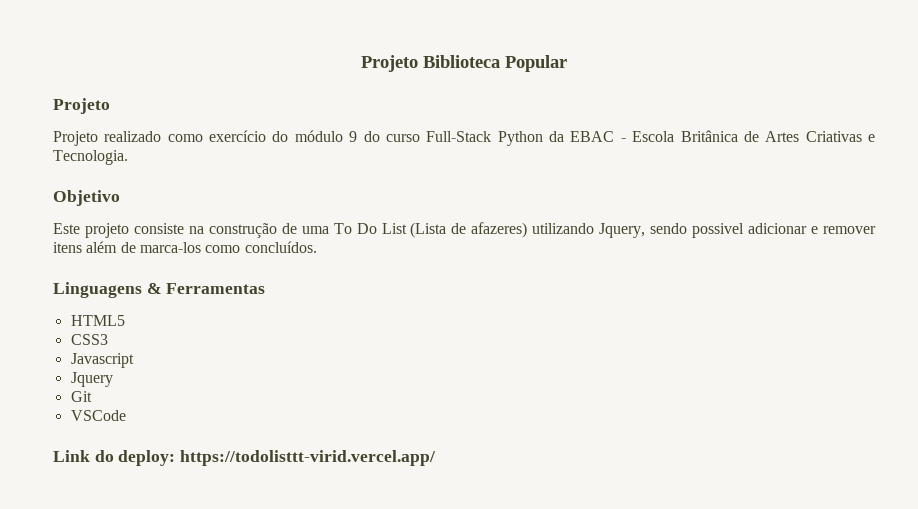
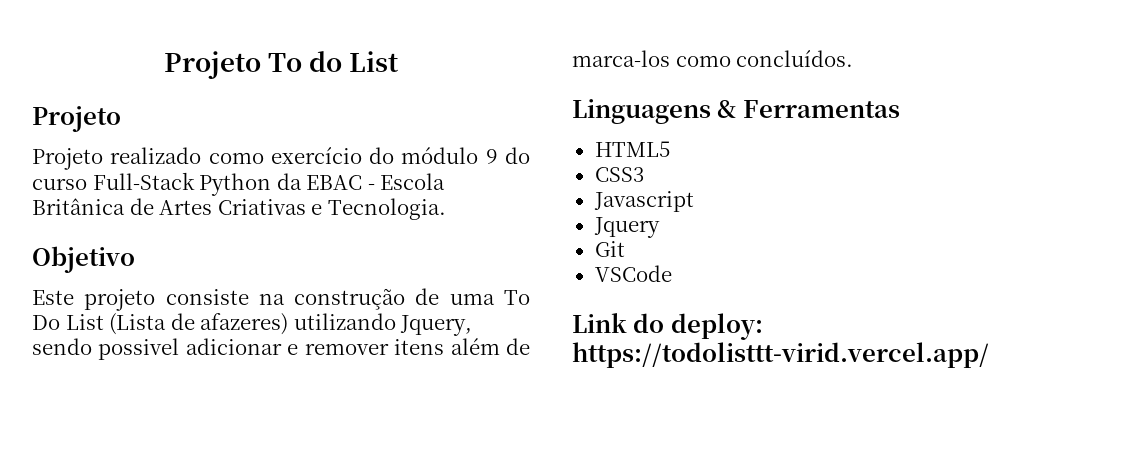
- Projeto Biblioteca Popular
+ Projeto To do List

